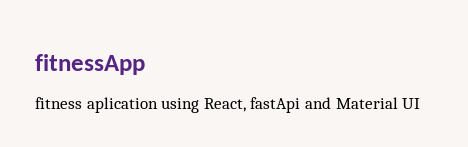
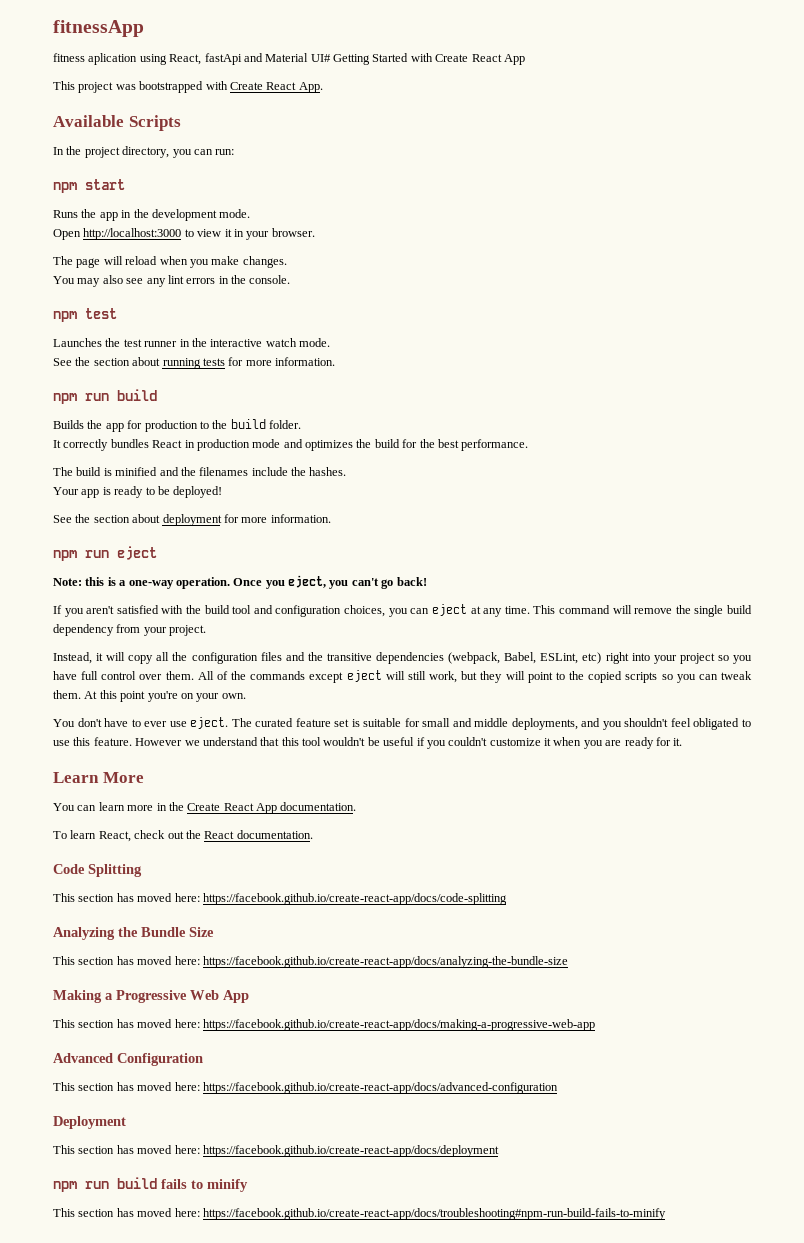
- fitness aplication using React, fastApi and Material UI
+ fitness aplication using React, fastApi and Material UI# Getting Started with Create React App
+ This project was bootstrapped with Create React App.
+ Available Scripts
+ In the project directory, you can run:
+ npm start
+ Runs the app in the development mode.
+ Open http://localhost:3000 to view it in your browser.
+ The page will reload when you make changes.
+ You may also see any lint errors in the console.
+ npm test
+ Launches the test runner in the interactive watch mode.
+ See the section about running tests for more information.
+ npm run build
+ Builds the app for production to the build folder.
+ It correctly bundles React in production mode and optimizes the build for the best performance.
+ The build is minified and the filenames include the hashes.
+ Your app is ready to be deployed!
+ See the section about deployment for more information.
+ npm run eject
+ Note: this is a one-way operation. Once you eject, you can't go back!
+ If you aren't satisfied with the build tool and configuration choices, you can eject at any time. This command will remove the single build dependency from your project.
+ Instead, it will copy all the configuration files and the transitive dependencies (webpack, Babel, ESLint, etc) right into your project so you have full control over them. All of the commands except eject will still work, but they will point to the copied scripts so you can tweak them. At this point you're on your own.
+ You don't have to ever use eject. The curated feature set is suitable for small and middle deployments, and you shouldn't feel obligated to use this feature. However we understand that this tool wouldn't be useful if you couldn't customize it when you are ready for it.
+ Learn More
+ You can learn more in the Create React App documentation.
+ To learn React, check out the React documentation.
+ Code Splitting
+ This section has moved here: https://facebook.github.io/create-react-app/docs/code-splitting
+ Analyzing the Bundle Size
+ This section has moved here: https://facebook.github.io/create-react-app/docs/analyzing-the-bundle-size
+ Making a Progressive Web App
+ This section has moved here: https://facebook.github.io/create-react-app/docs/making-a-progressive-web-app
+ Advanced Configuration
+ This section has moved here: https://facebook.github.io/create-react-app/docs/advanced-configuration
+ Deployment
+ This section has moved here: https://facebook.github.io/create-react-app/docs/deployment
+ npm run build fails to minify
+ This section has moved here: https://facebook.github.io/create-react-app/docs/troubleshooting#npm-run-build-fails-to-minify

